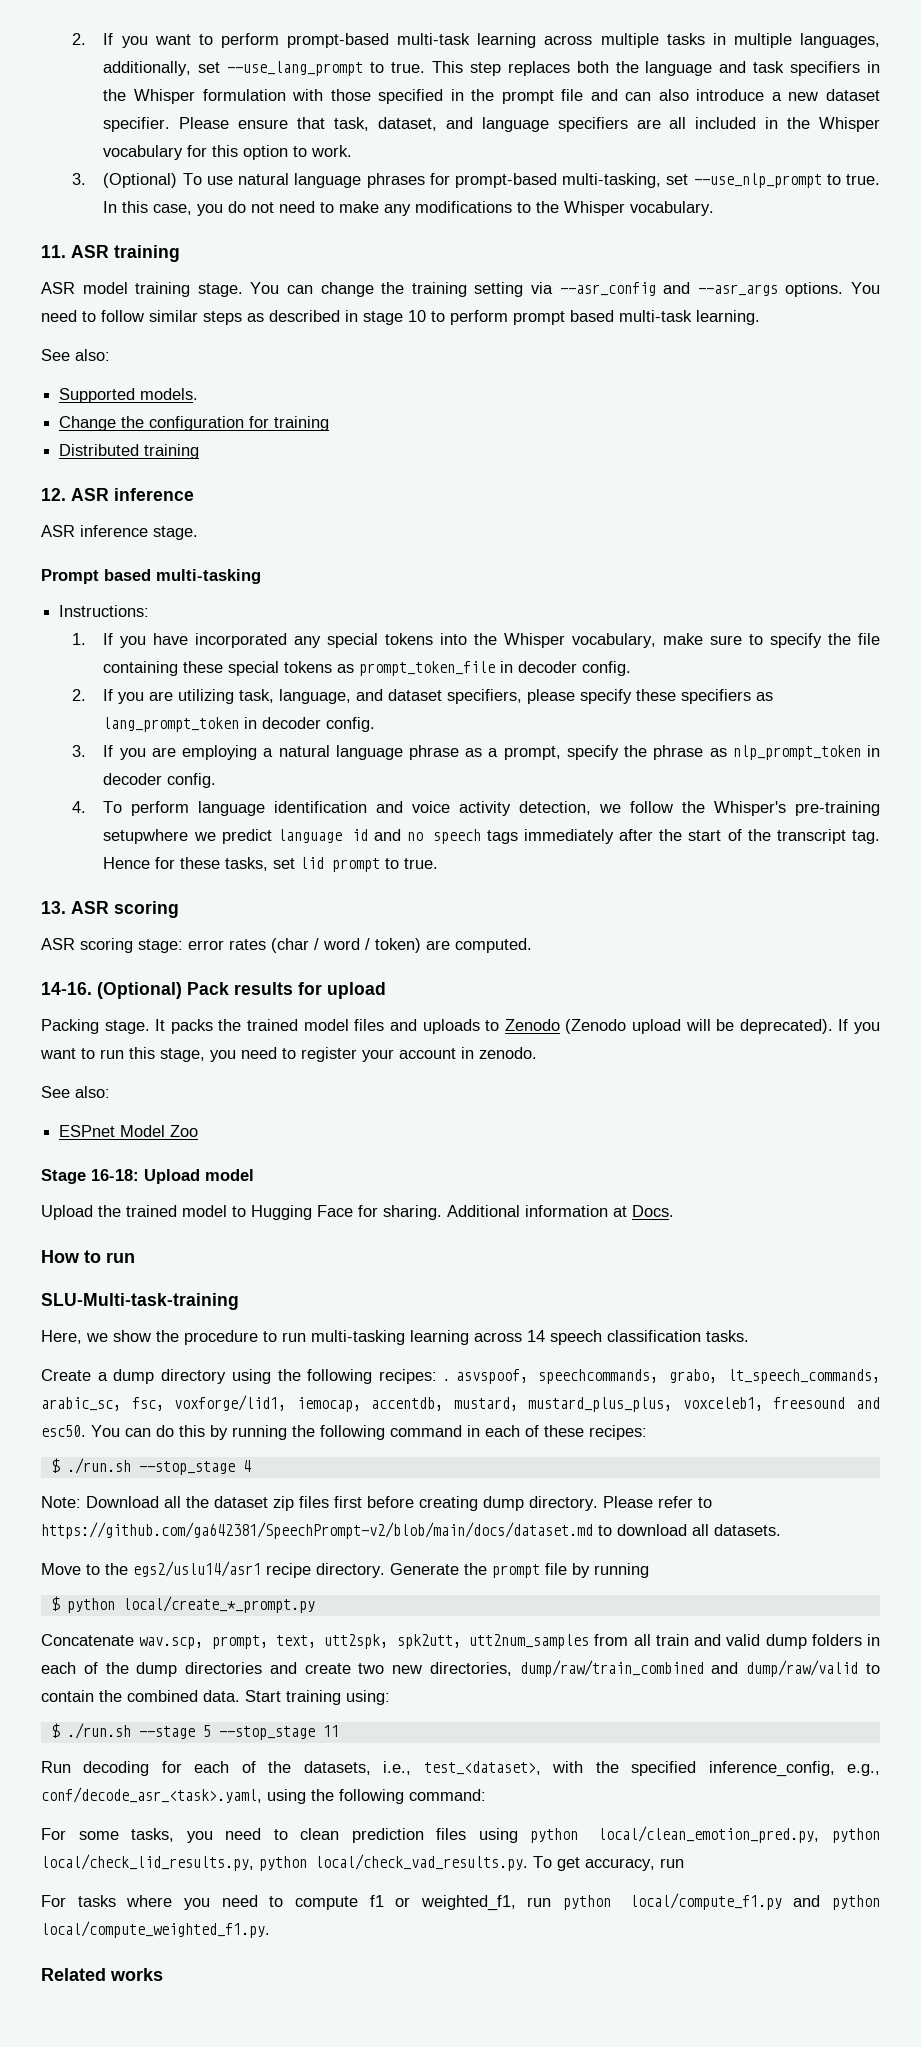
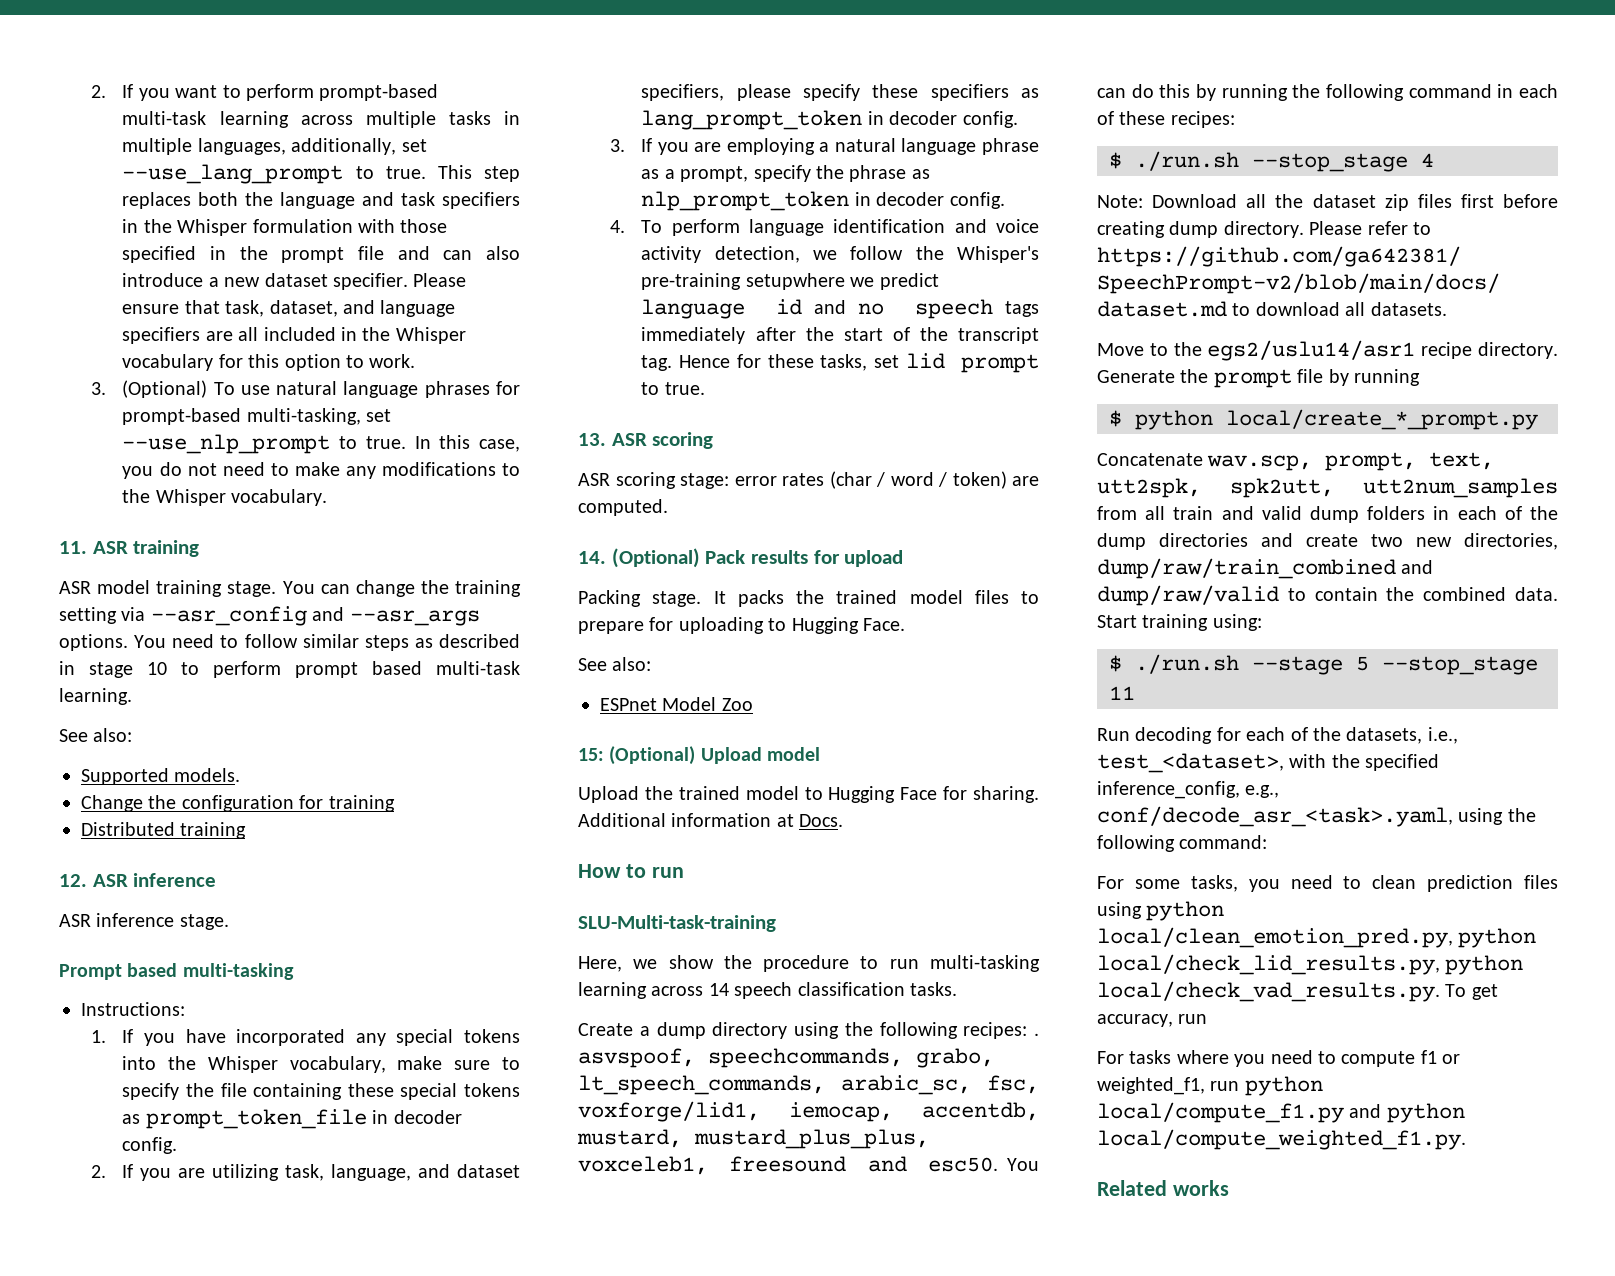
- 14-16. (Optional) Pack results for upload
+ 14. (Optional) Pack results for upload
- It packs the trained model files and uploads to Zenodo (Zenodo upload will be deprecated). If you want to run this stage, you need to register your account in zenodo.
+ It packs the trained model files to prepare for uploading to Hugging Face.
- Stage 16-18: Upload model
+ 15: (Optional) Upload model

